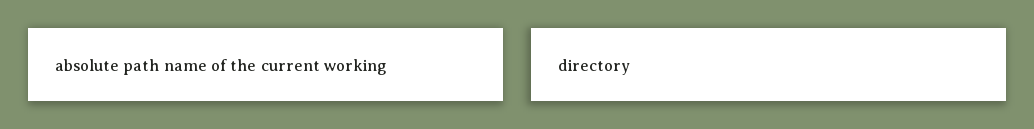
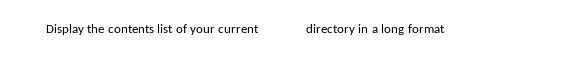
- absolute path name of the current working directory
+ Display the contents list of your current directory in a long format

